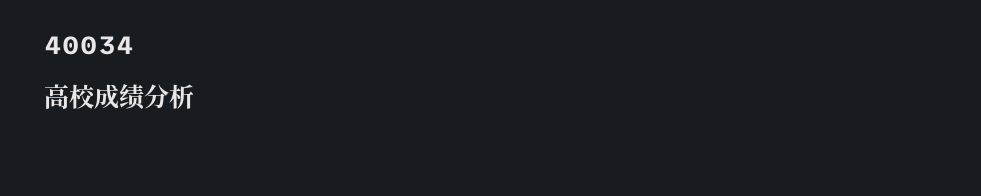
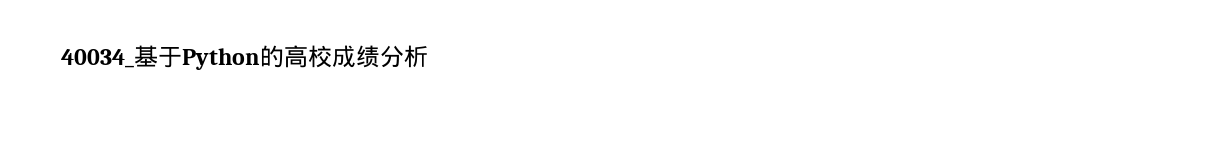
- 40034
- 高校成绩分析
+ 40034_基于Python的高校成绩分析

